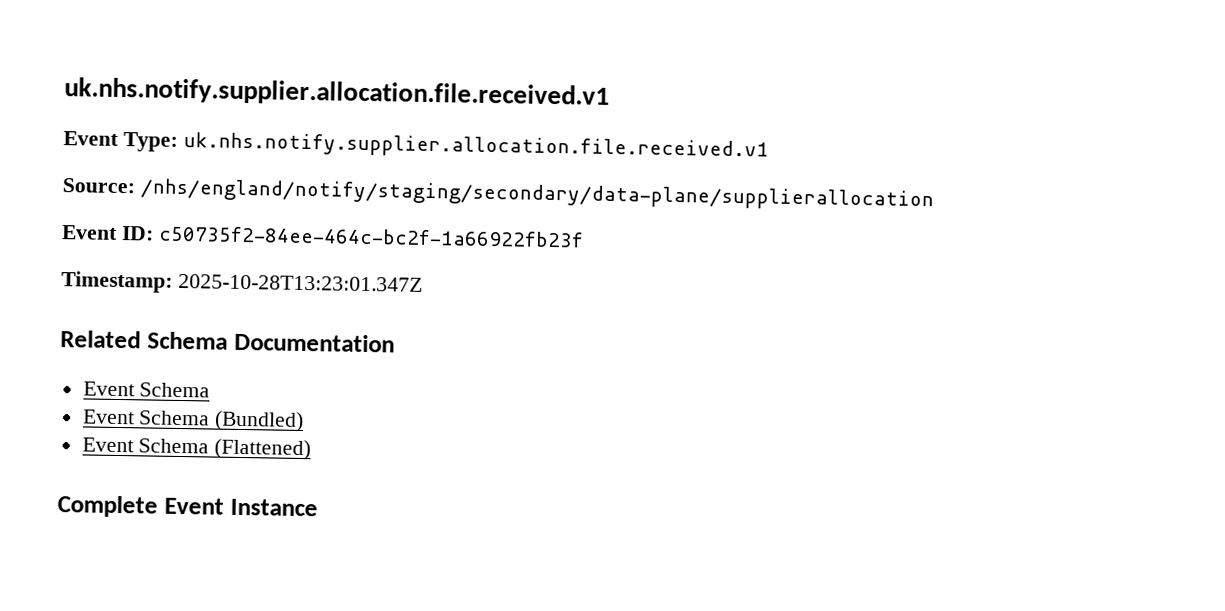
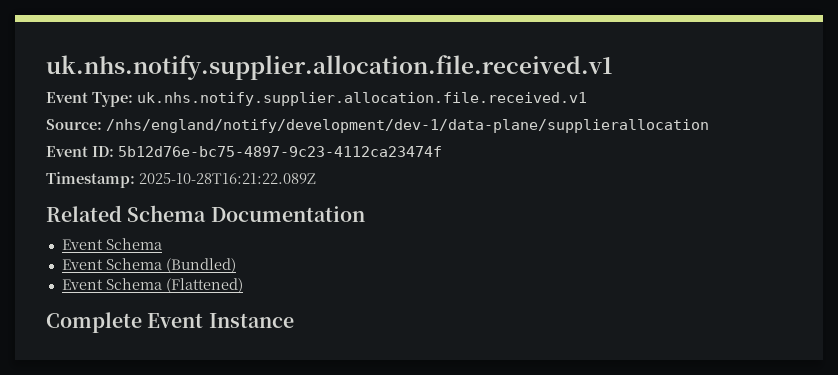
- Source: /nhs/england/notify/staging/secondary/data-plane/supplierallocation
+ Source: /nhs/england/notify/development/dev-1/data-plane/supplierallocation
- Event ID: c50735f2-84ee-464c-bc2f-1a66922fb23f
+ Event ID: 5b12d76e-bc75-4897-9c23-4112ca23474f
- Timestamp: 2025-10-28T13:23:01.347Z
+ Timestamp: 2025-10-28T16:21:22.089Z

